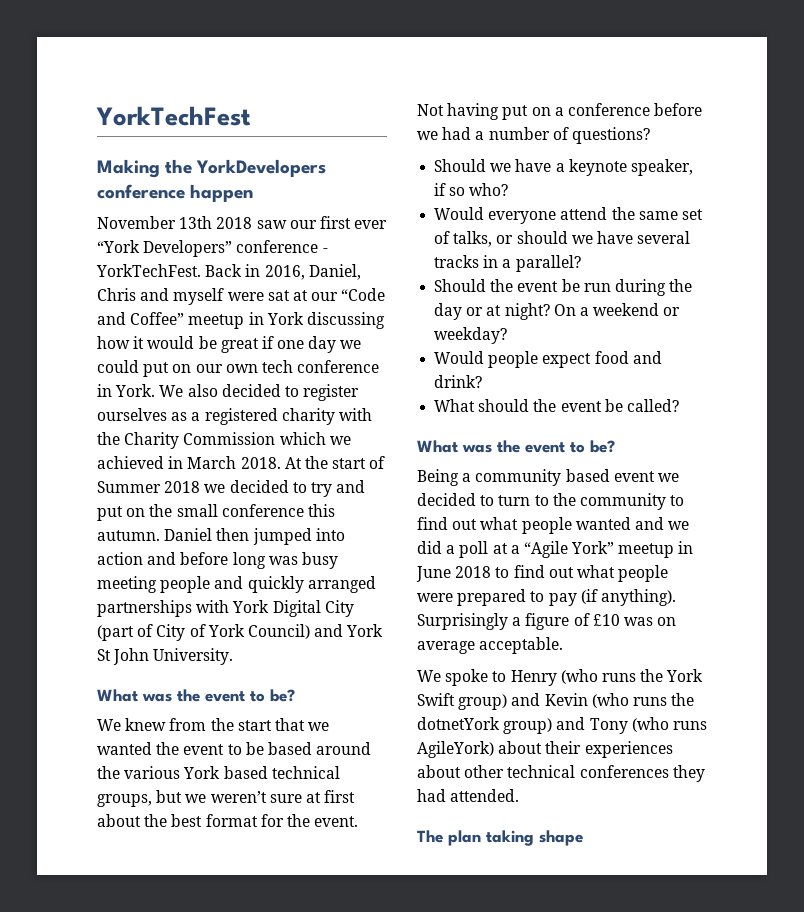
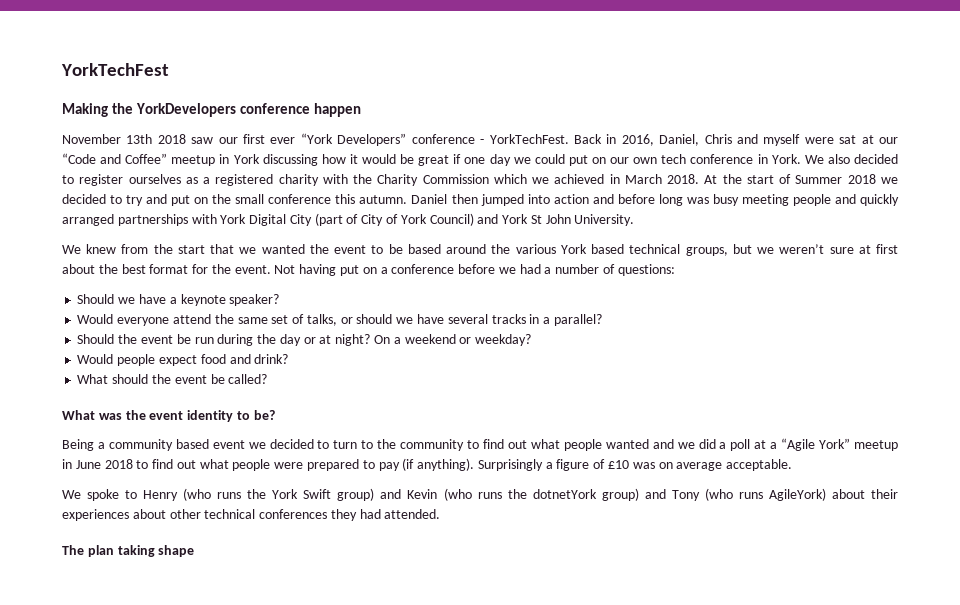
  Daniel then jumped into action and before long was busy meeting people and quickly arranged partnerships with York Digital City (part of City of York Council) and York St John University.
- What was the event to be?
- Not having put on a conference before we had a number of questions?
+ Not having put on a conference before we had a number of questions:
- Should we have a keynote speaker, if so who?
+ Should we have a keynote speaker?
  What should the event be called?
- What was the event to be?
+ What was the event identity to be?

